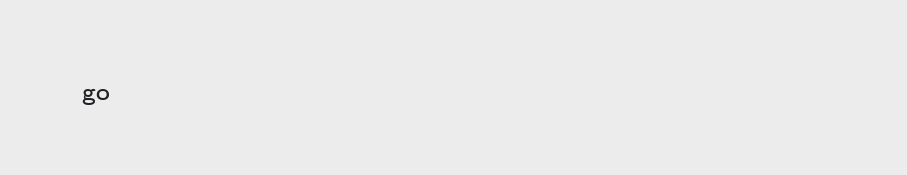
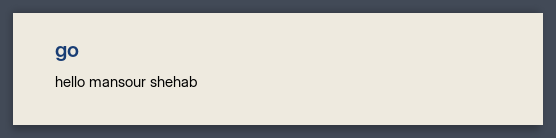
+ hello mansour shehab

